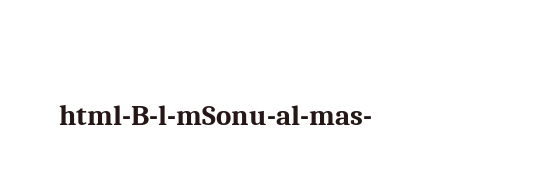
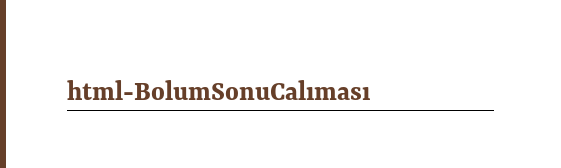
- html-B-l-mSonu-al-mas-
+ html-BolumSonuCalıması

